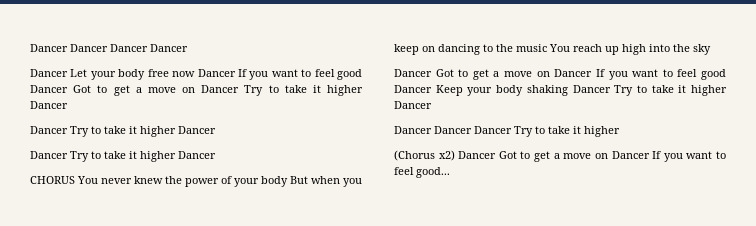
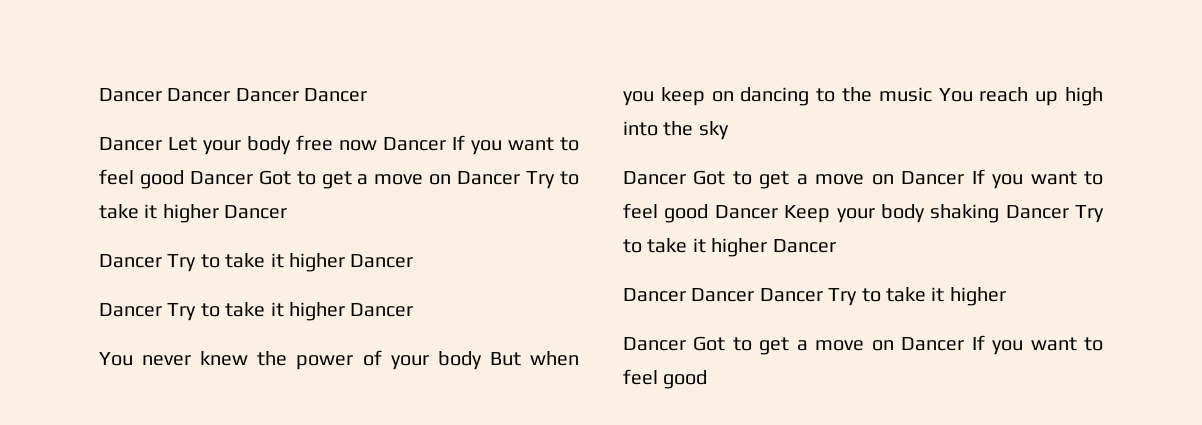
- CHORUS You never knew the power of your body But when you keep on dancing to the music You reach up high into the sky
+ You never knew the power of your body But when you keep on dancing to the music You reach up high into the sky
  Dancer Dancer Dancer Try to take it higher
- (Chorus x2) Dancer Got to get a move on Dancer If you want to feel good...
+ Dancer Got to get a move on Dancer If you want to feel good

